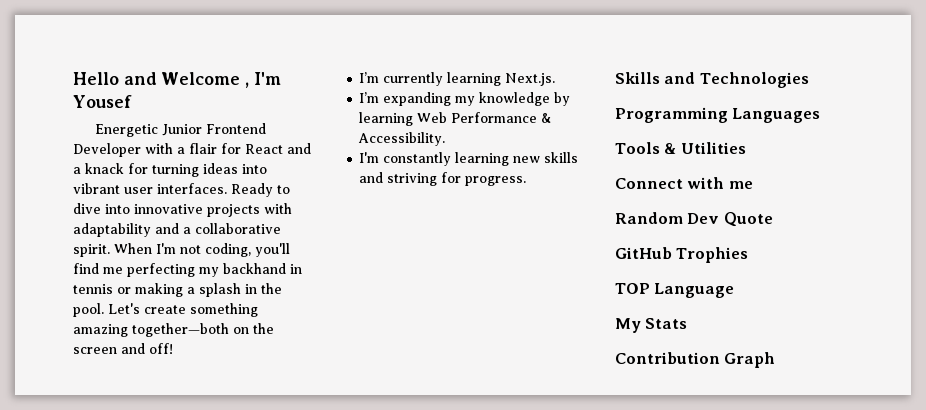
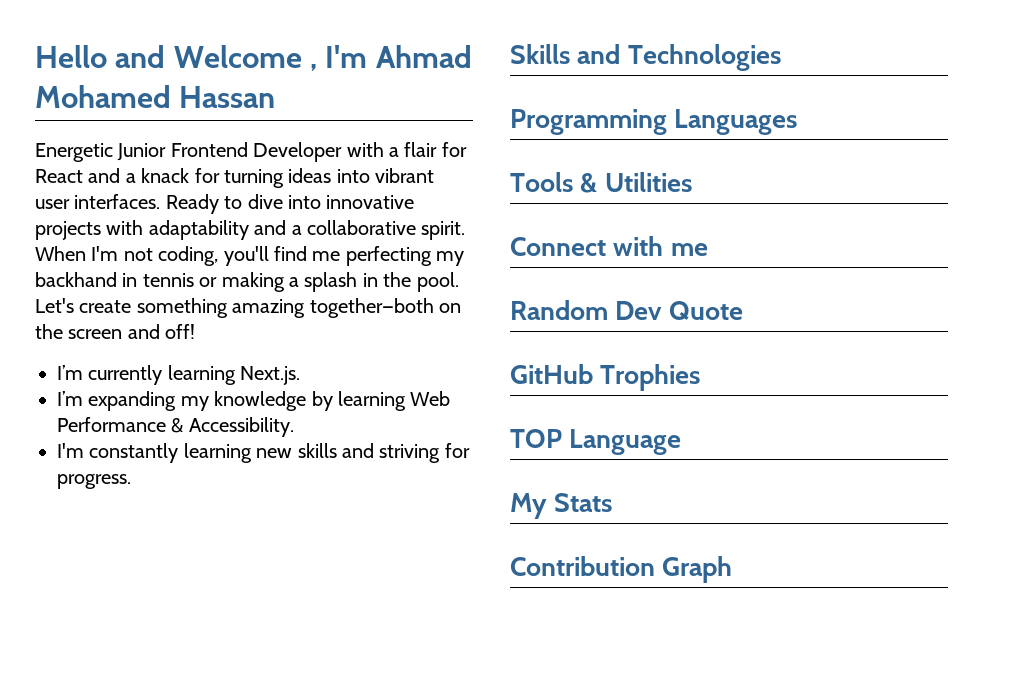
- Hello and Welcome , I'm Yousef
+ Hello and Welcome , I'm Ahmad Mohamed Hassan

